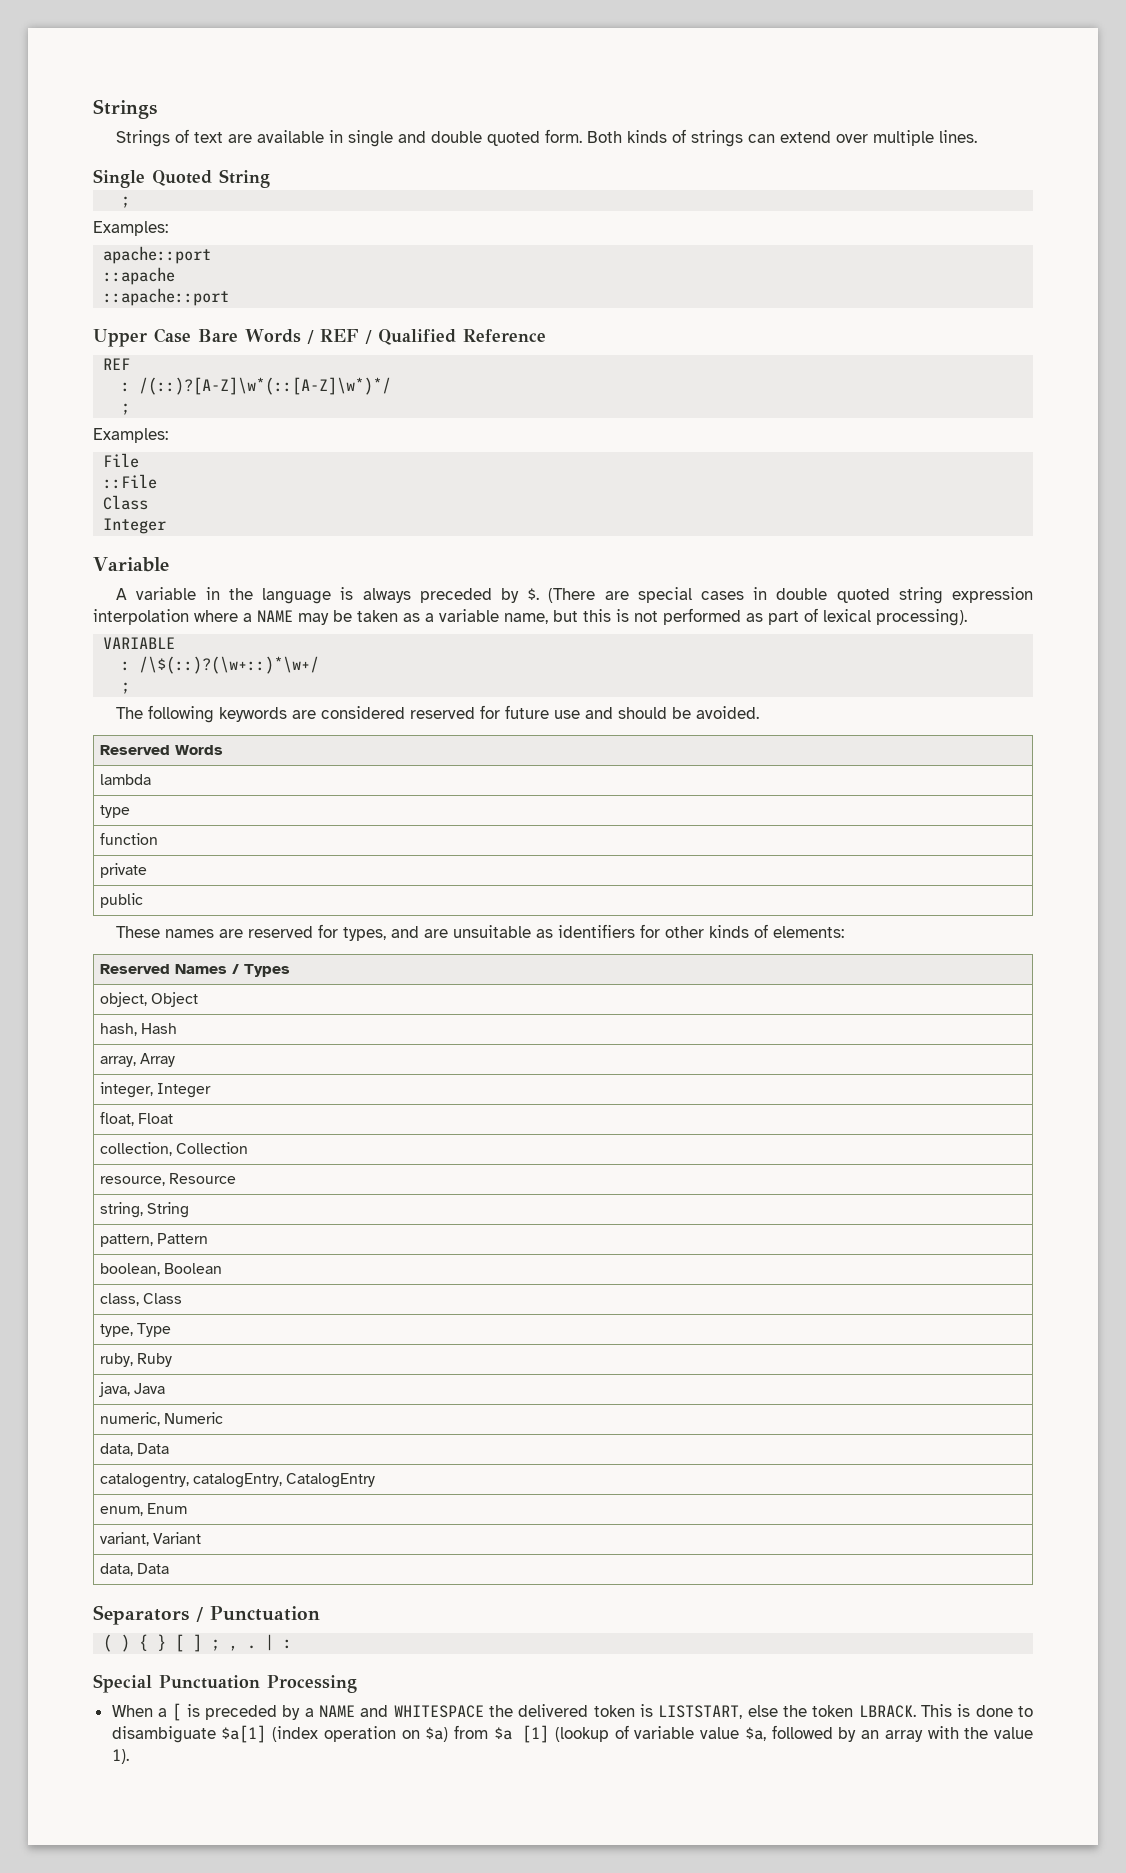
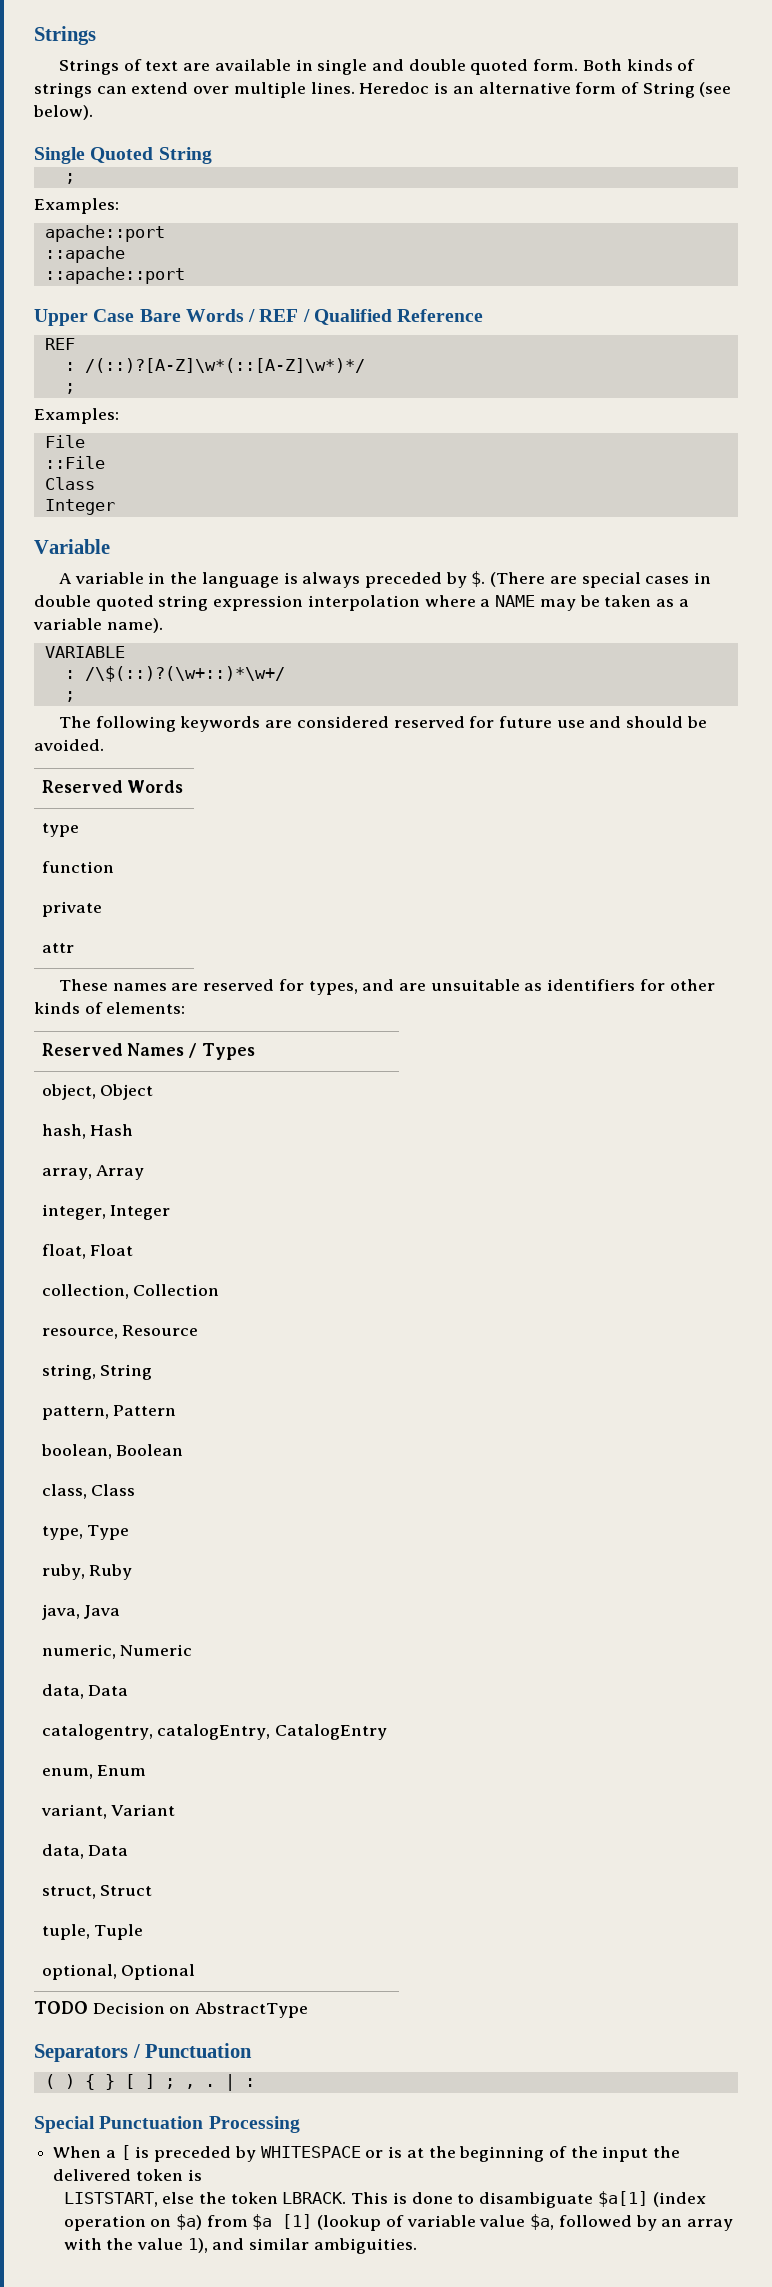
+ Heredoc is an alternative form of String (see below).
- (There are special cases in double quoted string expression interpolation where a NAME may be taken as a variable name, but this is not performed as part of lexical processing).
+ (There are special cases in double quoted string expression interpolation where a NAME may be taken as a variable name).
- lambda
- public
+ attr
+ struct, Struct
+ tuple, Tuple
+ optional, Optional
+ TODO Decision on AbstractType
- When a [ is preceded by a NAME and WHITESPACE the delivered token is LISTSTART, else the token LBRACK.
+ When a [ is preceded by WHITESPACE or is at the beginning of the input the delivered token is
+ LISTSTART, else the token LBRACK.
- This is done to disambiguate $a[1] (index operation on $a) from $a [1] (lookup of variable value $a, followed by an array with the value 1).
+ This is done to disambiguate $a[1] (index operation on $a) from $a [1] (lookup of variable value $a, followed by an array with the value 1), and similar ambiguities.

